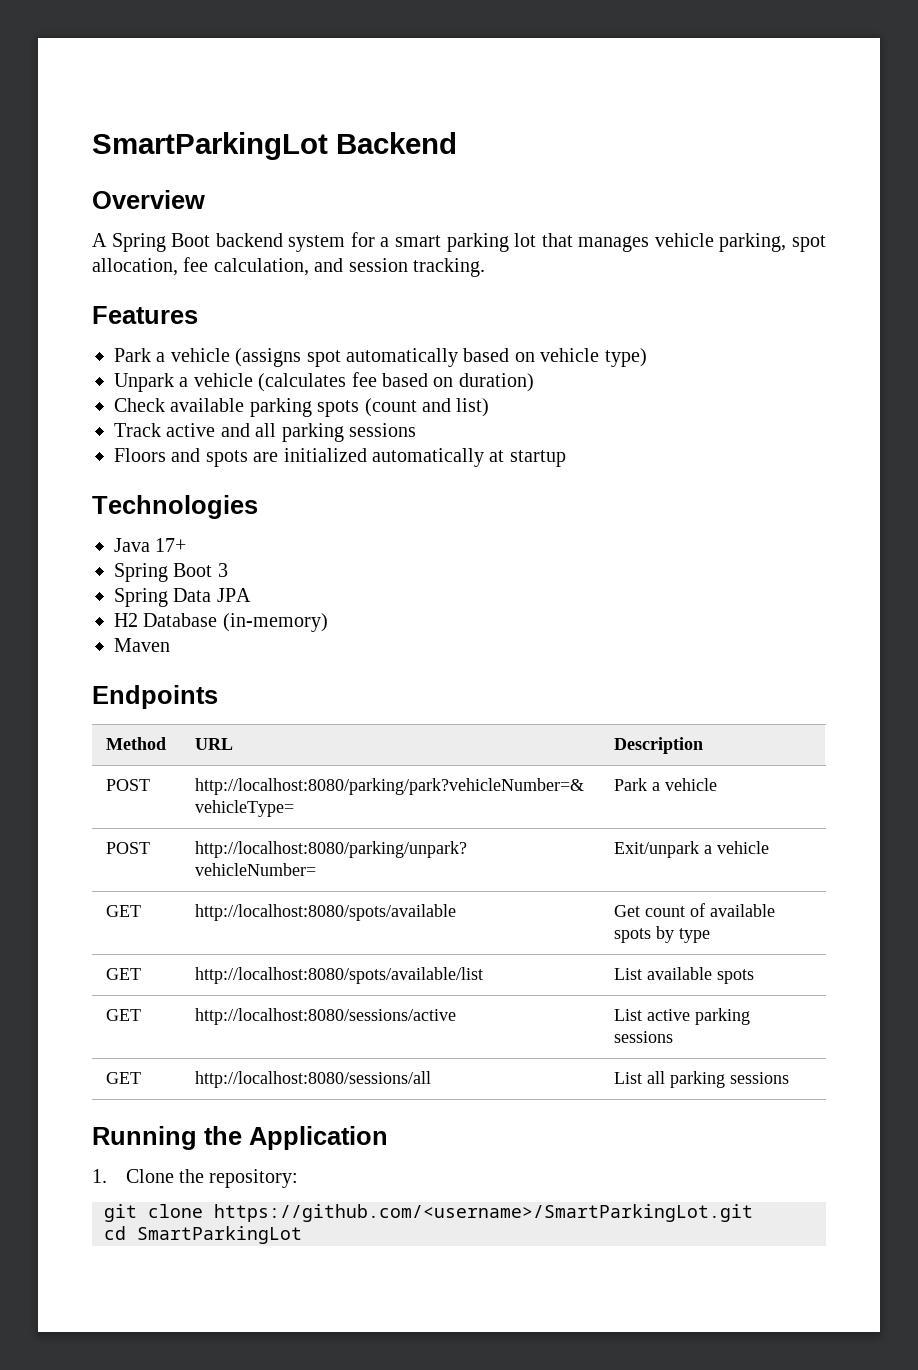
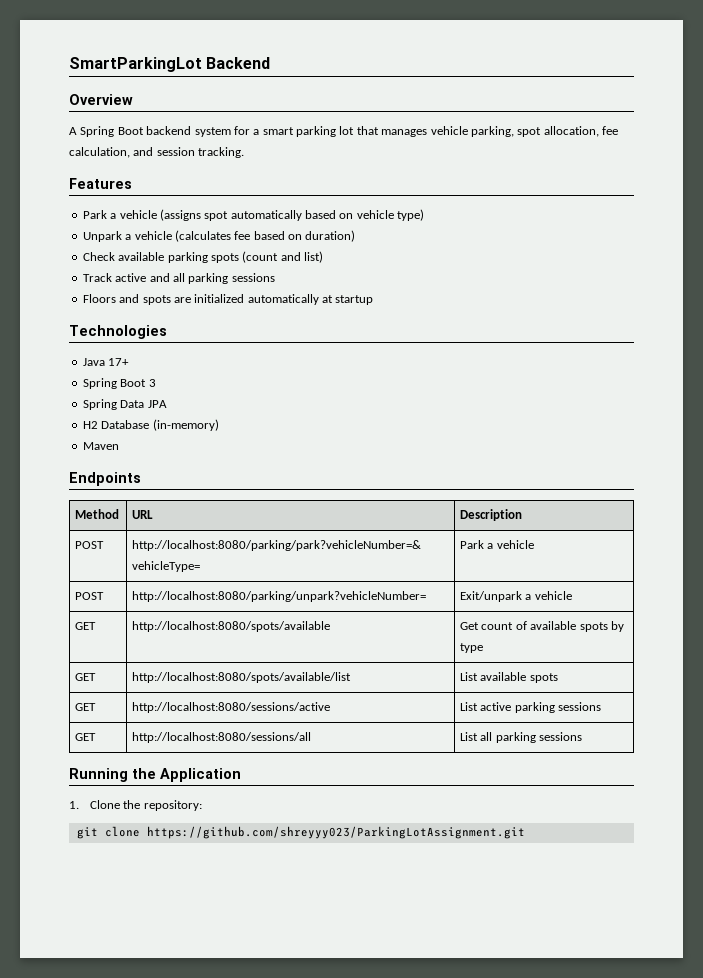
- git clone https://github.com/<username>/SmartParkingLot.git
- cd SmartParkingLot
+ git clone https://github.com/shreyyy023/ParkingLotAssignment.git

